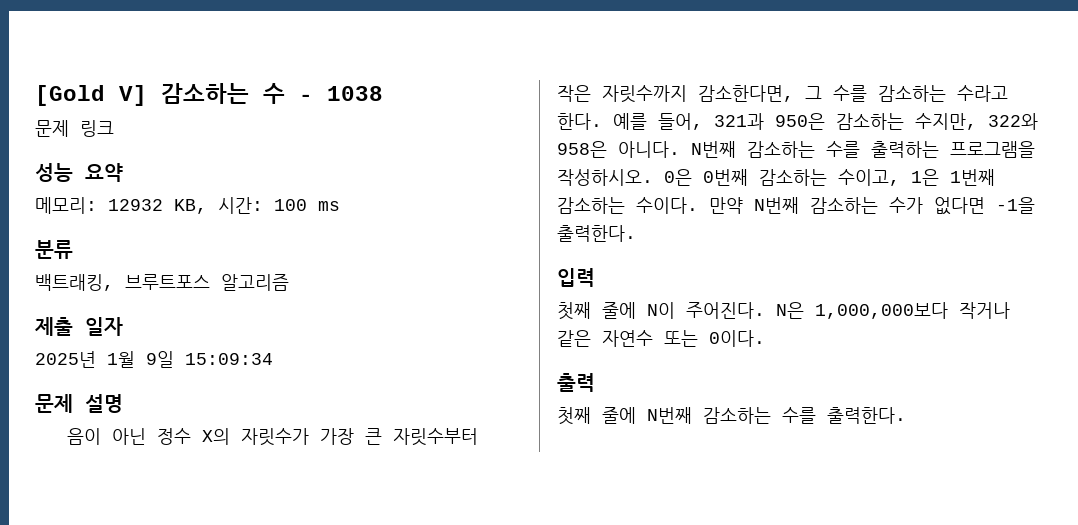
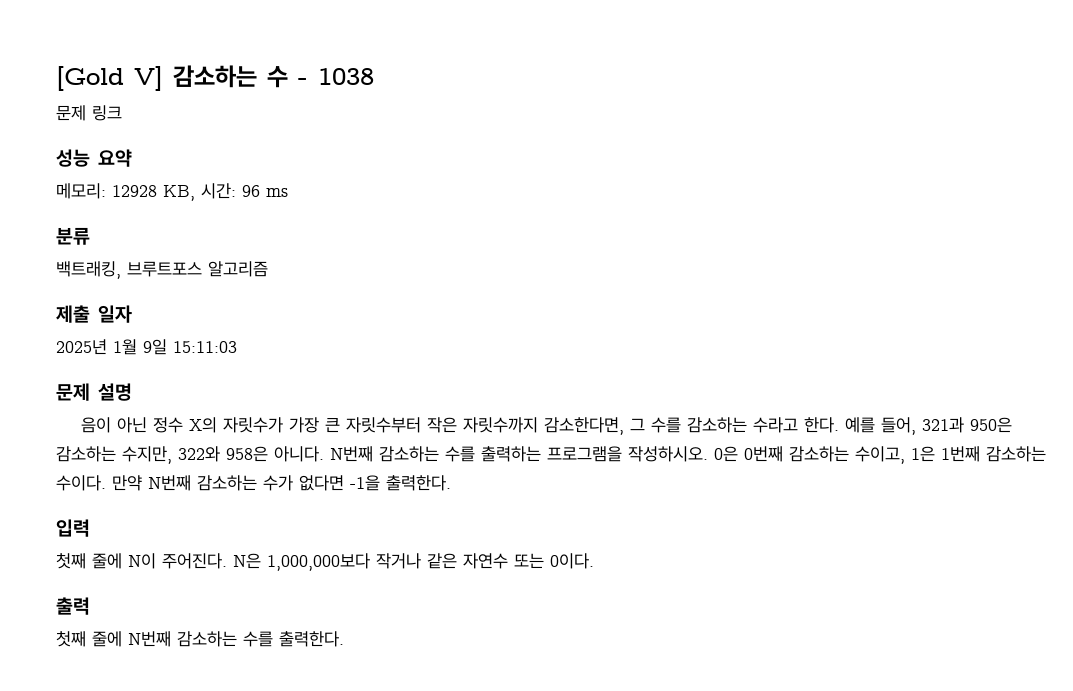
- 메모리: 12932 KB, 시간: 100 ms
+ 메모리: 12928 KB, 시간: 96 ms
- 2025년 1월 9일 15:09:34
+ 2025년 1월 9일 15:11:03

